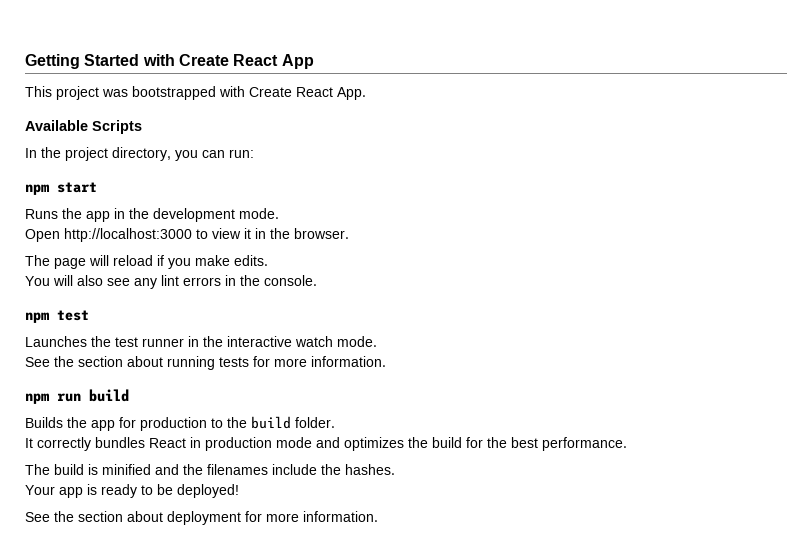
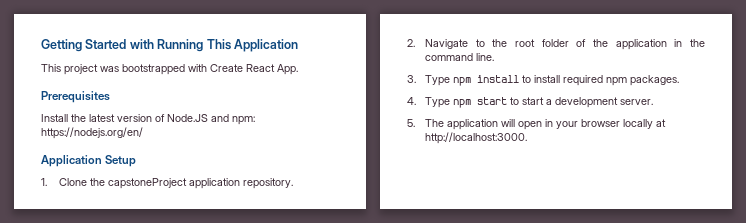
- Getting Started with Create React App
+ Getting Started with Running This Application
- Available Scripts
- In the project directory, you can run:
- npm start
- Runs the app in the development mode.
- Open http://localhost:3000 to view it in the browser.
- The page will reload if you make edits.
- You will also see any lint errors in the console.
- npm test
- Launches the test runner in the interactive watch mode.
- See the section about running tests for more information.
- npm run build
- Builds the app for production to the build folder.
- It correctly bundles React in production mode and optimizes the build for the best performance.
- The build is minified and the filenames include the hashes.
- Your app is ready to be deployed!
- See the section about deployment for more information.
+ Prerequisites
+ Install the latest version of Node.JS and npm: https://nodejs.org/en/
+ Application Setup
+ 1. Clone the capstoneProject application repository.
+ 2. Navigate to the root folder of the application in the command line.
+ 3. Type npm install to install required npm packages.
+ 4. Type npm start to start a development server.
+ 5. The application will open in your browser locally at http://localhost:3000.

